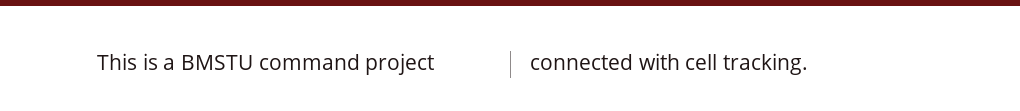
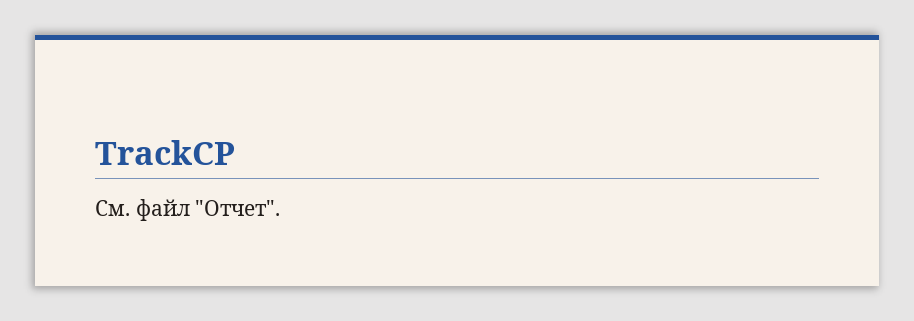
- This is a BMSTU command project connected with cell tracking.
+ TrackCP
+ См. файл "Отчет".

